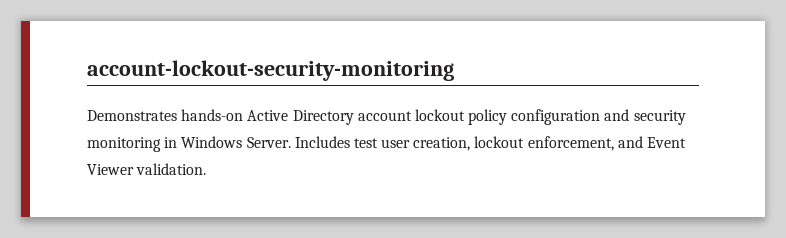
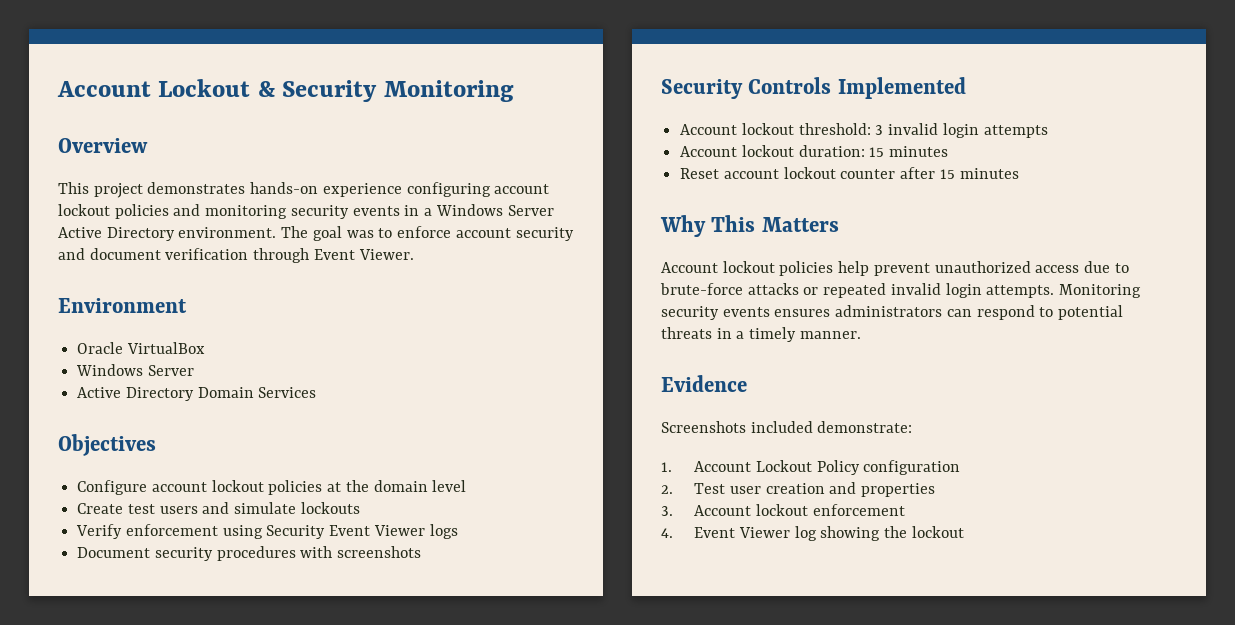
- account-lockout-security-monitoring
- Demonstrates hands-on Active Directory account lockout policy configuration and security monitoring in Windows Server. Includes test user creation, lockout enforcement, and Event Viewer validation.
+ Account Lockout & Security Monitoring
+ Overview
+ This project demonstrates hands-on experience configuring account lockout policies and monitoring security events in a Windows Server Active Directory environment. The goal was to enforce account security and document verification through Event Viewer.
+ Environment
+ Oracle VirtualBox
+ Windows Server
+ Active Directory Domain Services
+ Objectives
+ Configure account lockout policies at the domain level
+ Create test users and simulate lockouts
+ Verify enforcement using Security Event Viewer logs
+ Document security procedures with screenshots
+ Security Controls Implemented
+ Account lockout threshold: 3 invalid login attempts
+ Account lockout duration: 15 minutes
+ Reset account lockout counter after 15 minutes
+ Why This Matters
+ Account lockout policies help prevent unauthorized access due to brute-force attacks or repeated invalid login attempts. Monitoring security events ensures administrators can respond to potential threats in a timely manner.
+ Evidence
+ Screenshots included demonstrate:
+ 1. Account Lockout Policy configuration
+ 2. Test user creation and properties
+ 3. Account lockout enforcement
+ 4. Event Viewer log showing the lockout

